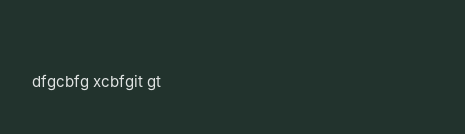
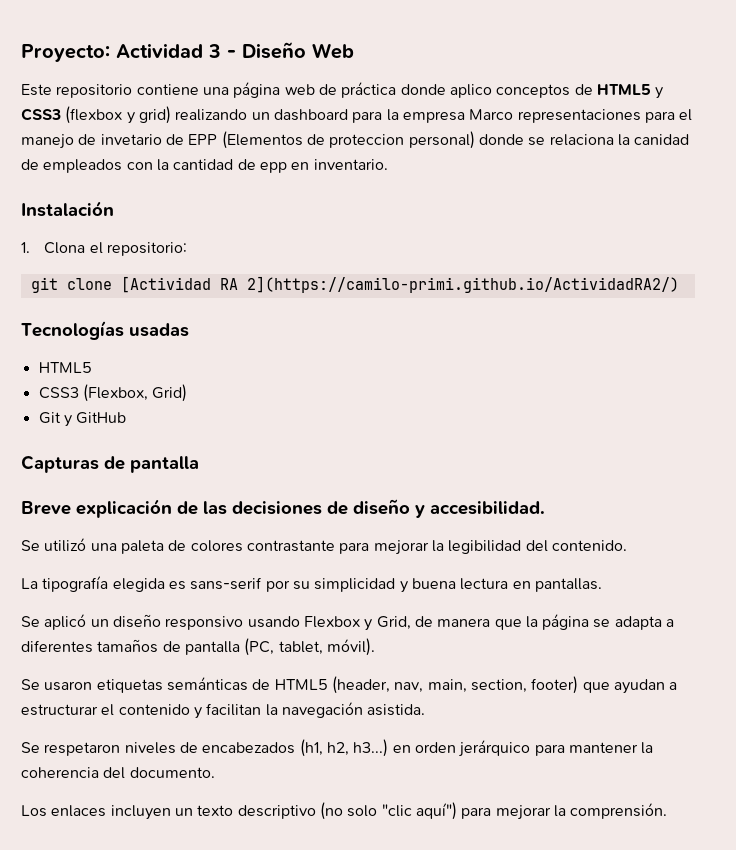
- dfgcbfg xcbfgit gt
+ Proyecto: Actividad 3 - Diseño Web
+ Este repositorio contiene una página web de práctica donde aplico conceptos de HTML5 y CSS3 (flexbox y grid) realizando un dashboard para la empresa Marco representaciones para el manejo de invetario de EPP (Elementos de proteccion personal) donde se relaciona la canidad de empleados con la cantidad de epp en inventario.
+ Instalación
+ 1. Clona el repositorio:
+ git clone [Actividad RA 2](https://camilo-primi.github.io/ActividadRA2/)
+ Tecnologías usadas
+ HTML5
+ CSS3 (Flexbox, Grid)
+ Git y GitHub
+ Capturas de pantalla
+ Breve explicación de las decisiones de diseño y accesibilidad.
+ Se utilizó una paleta de colores contrastante para mejorar la legibilidad del contenido.
+ La tipografía elegida es sans-serif por su simplicidad y buena lectura en pantallas.
+ Se aplicó un diseño responsivo usando Flexbox y Grid, de manera que la página se adapta a diferentes tamaños de pantalla (PC, tablet, móvil).
+ Se usaron etiquetas semánticas de HTML5 (header, nav, main, section, footer) que ayudan a estructurar el contenido y facilitan la navegación asistida.
+ Se respetaron niveles de encabezados (h1, h2, h3...) en orden jerárquico para mantener la coherencia del documento.
+ Los enlaces incluyen un texto descriptivo (no solo "clic aquí") para mejorar la comprensión.

